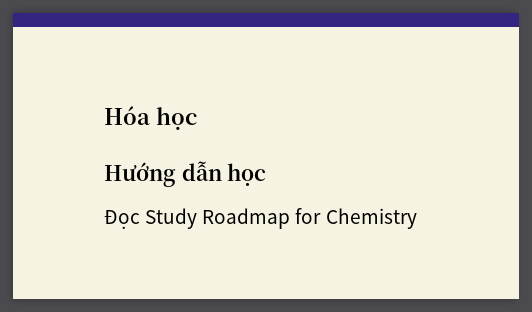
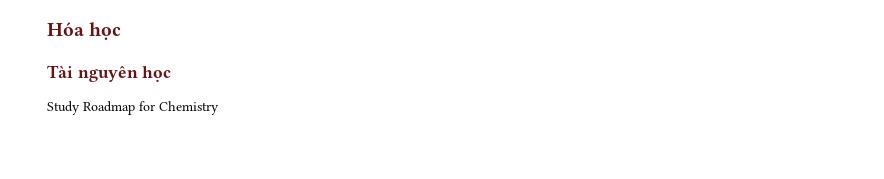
- Hướng dẫn học
- Đọc Study Roadmap for Chemistry
+ Tài nguyên học
+ Study Roadmap for Chemistry

